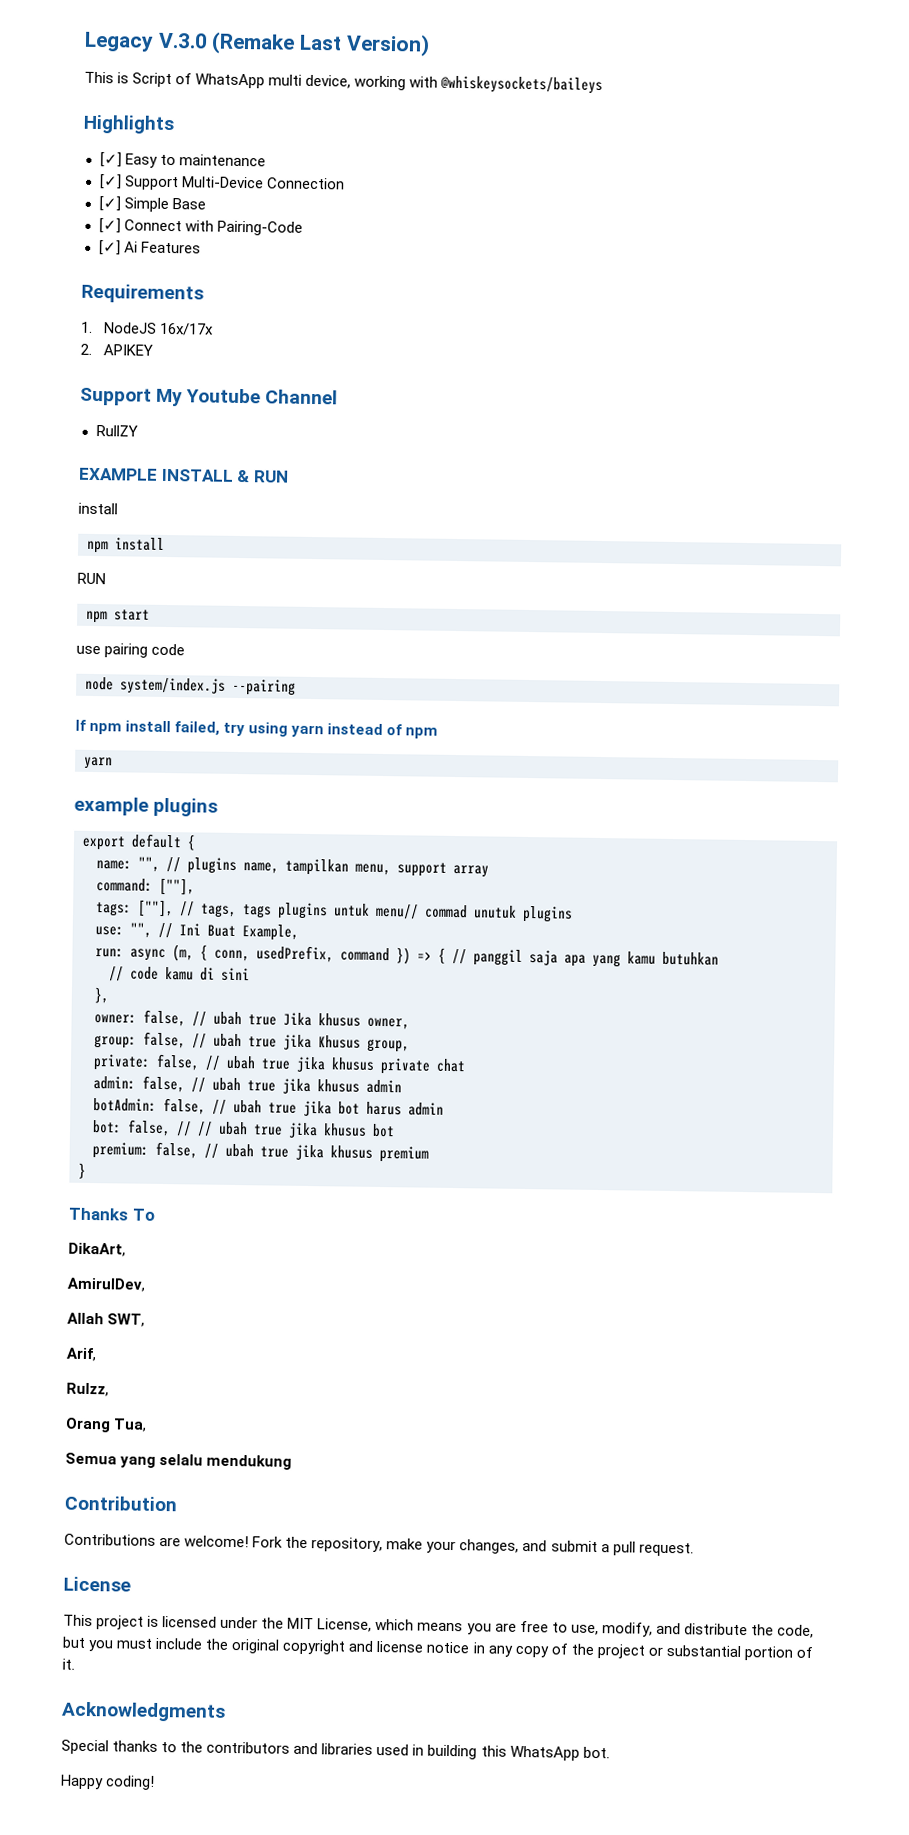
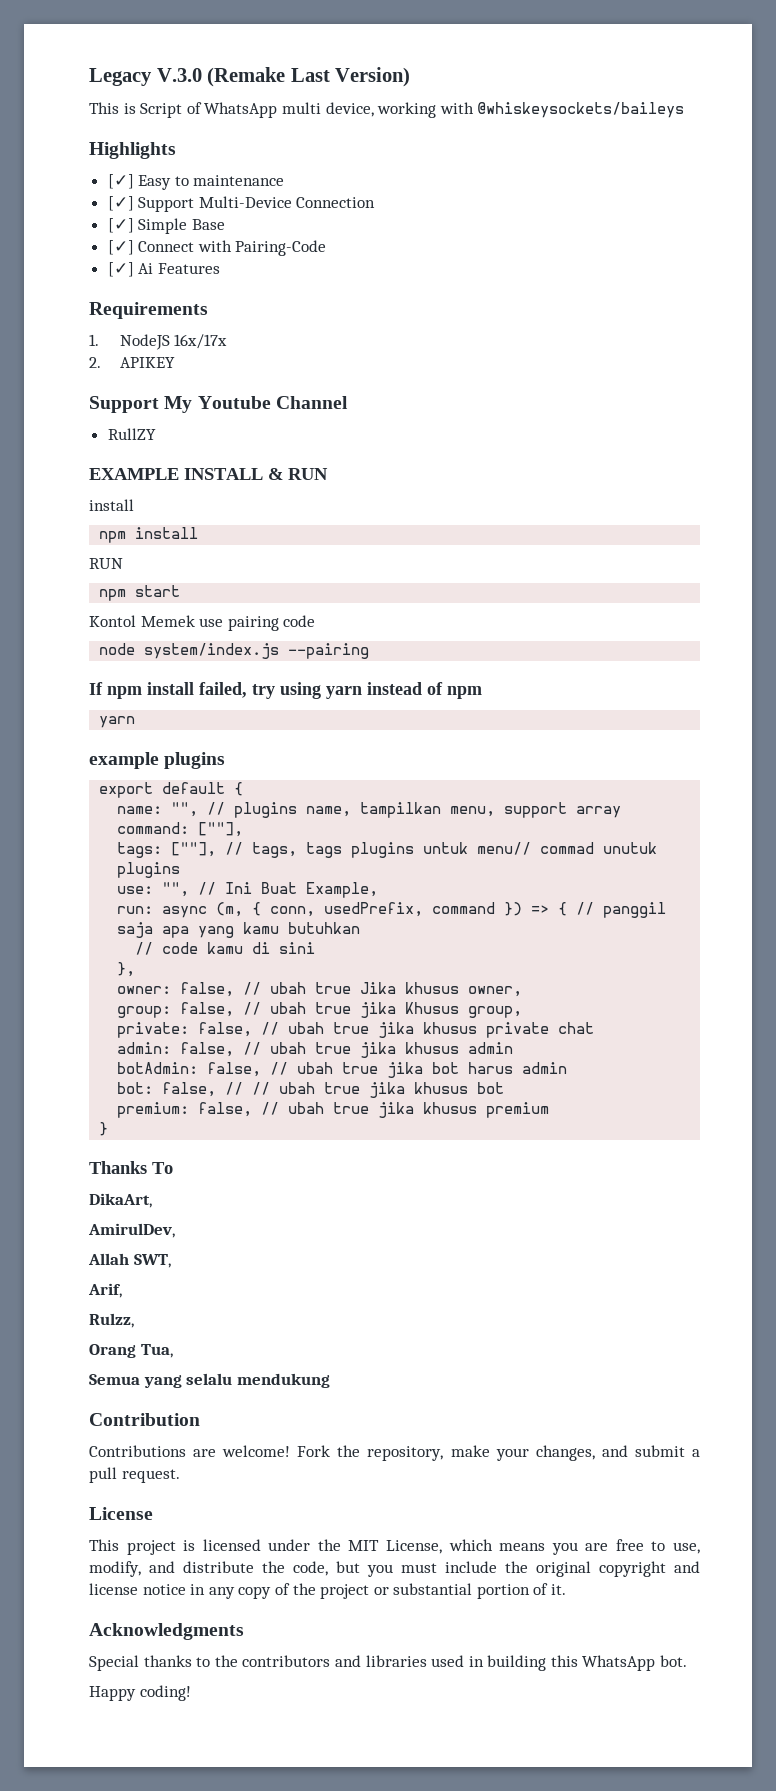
- use pairing code
+ Kontol Memek use pairing code

